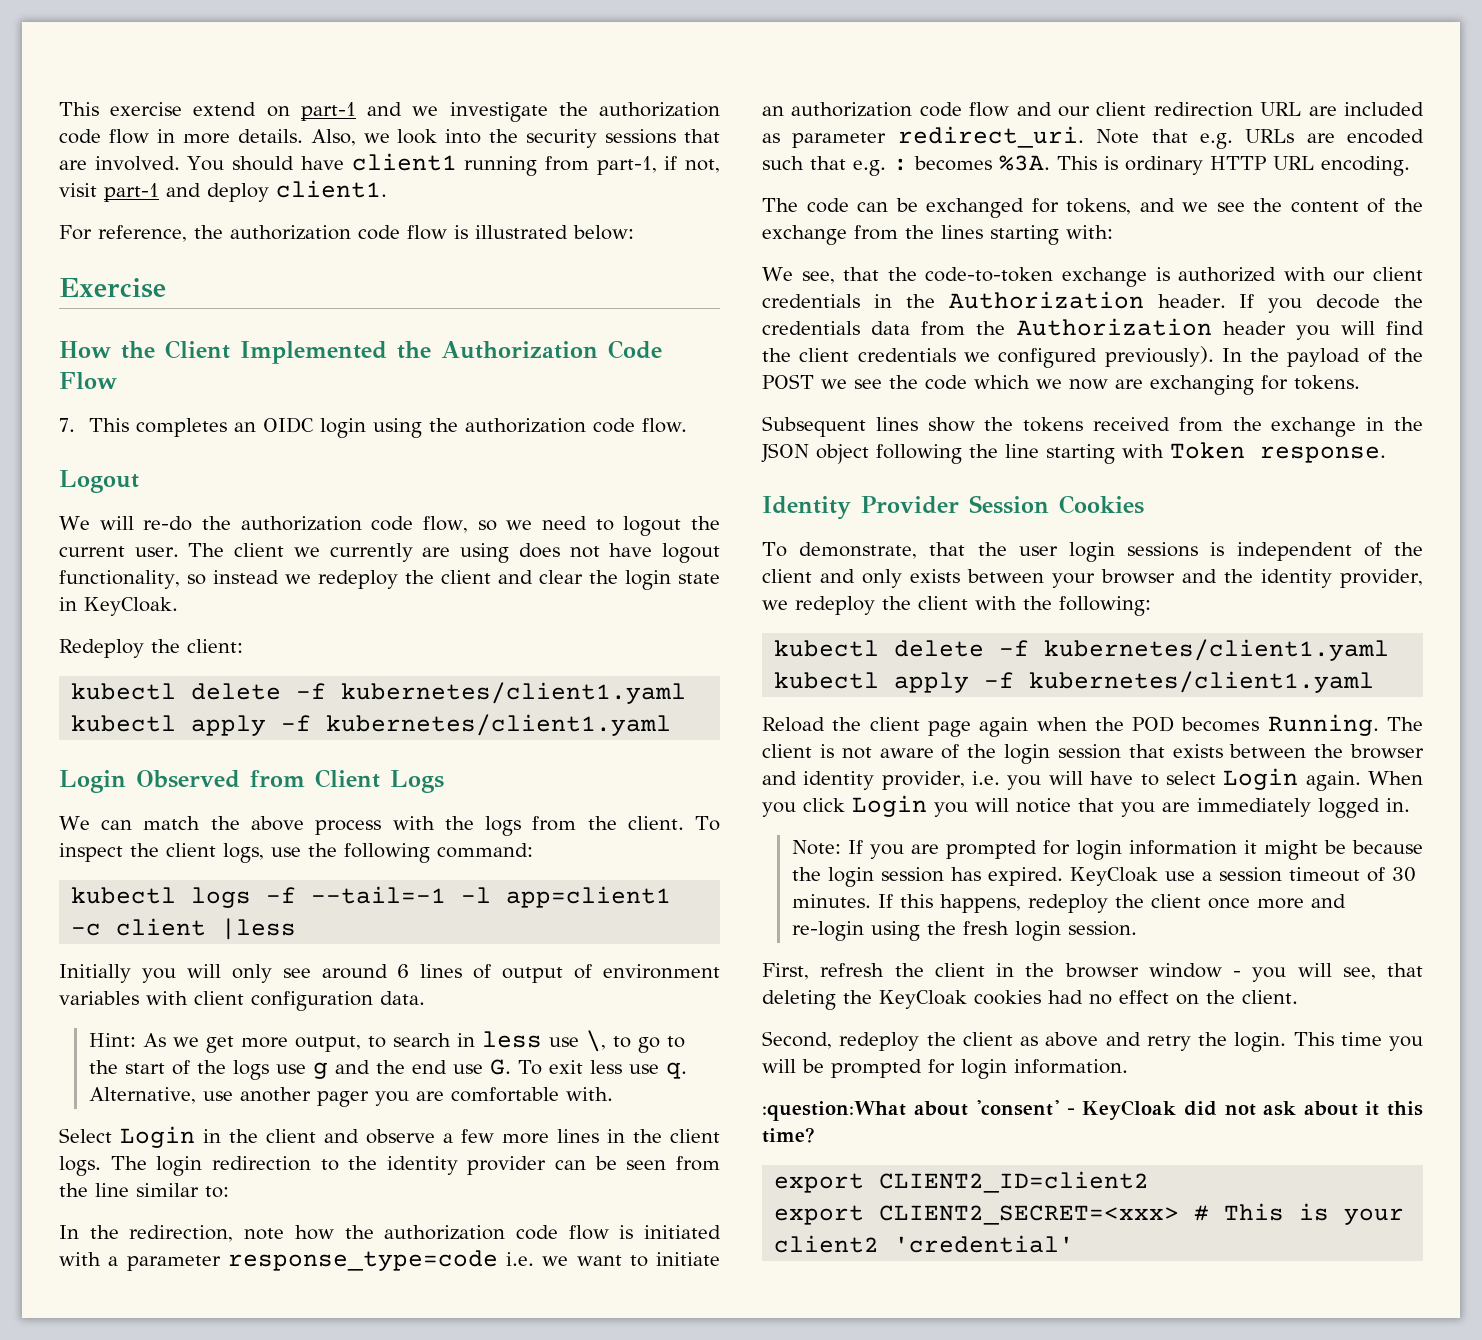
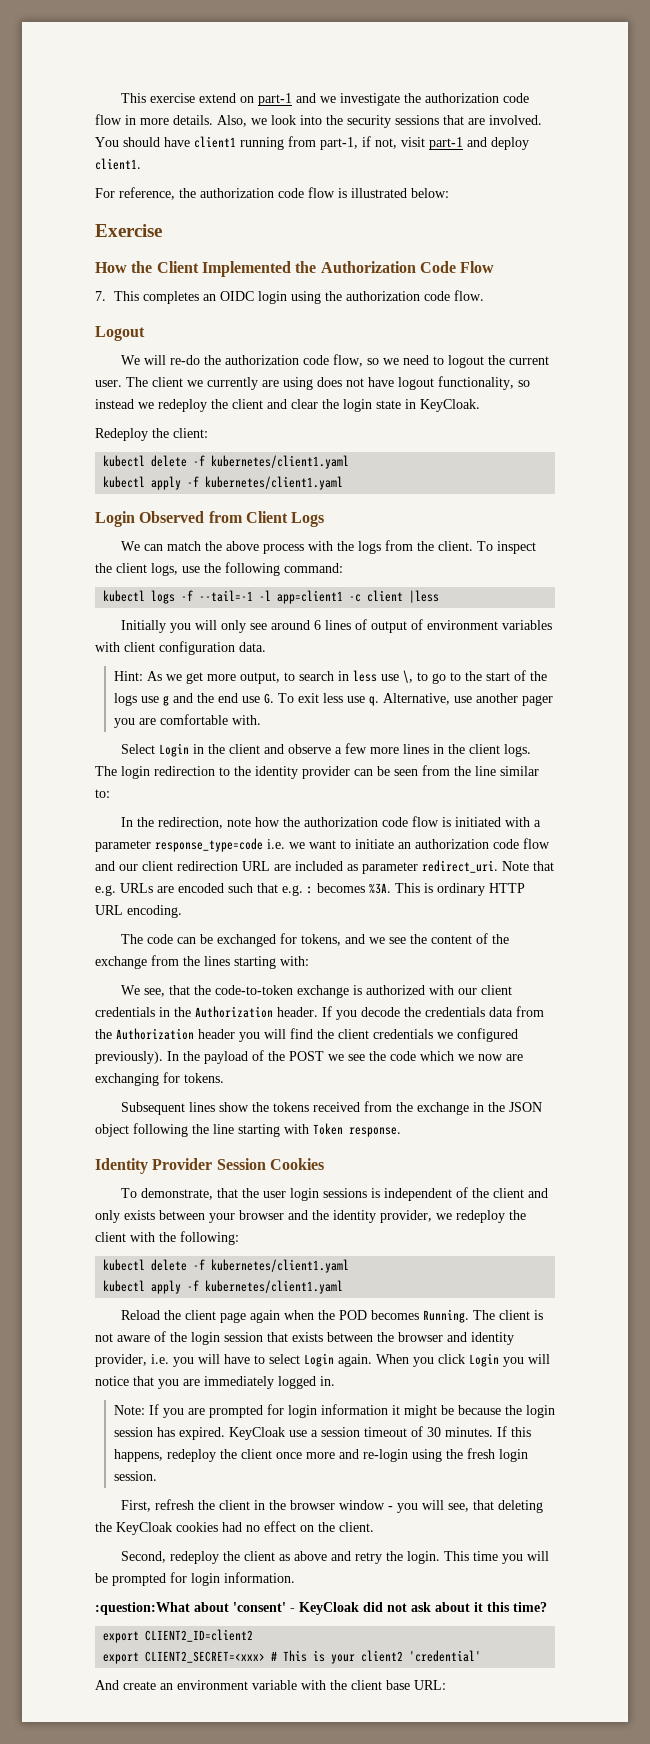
+ And create an environment variable with the client base URL:

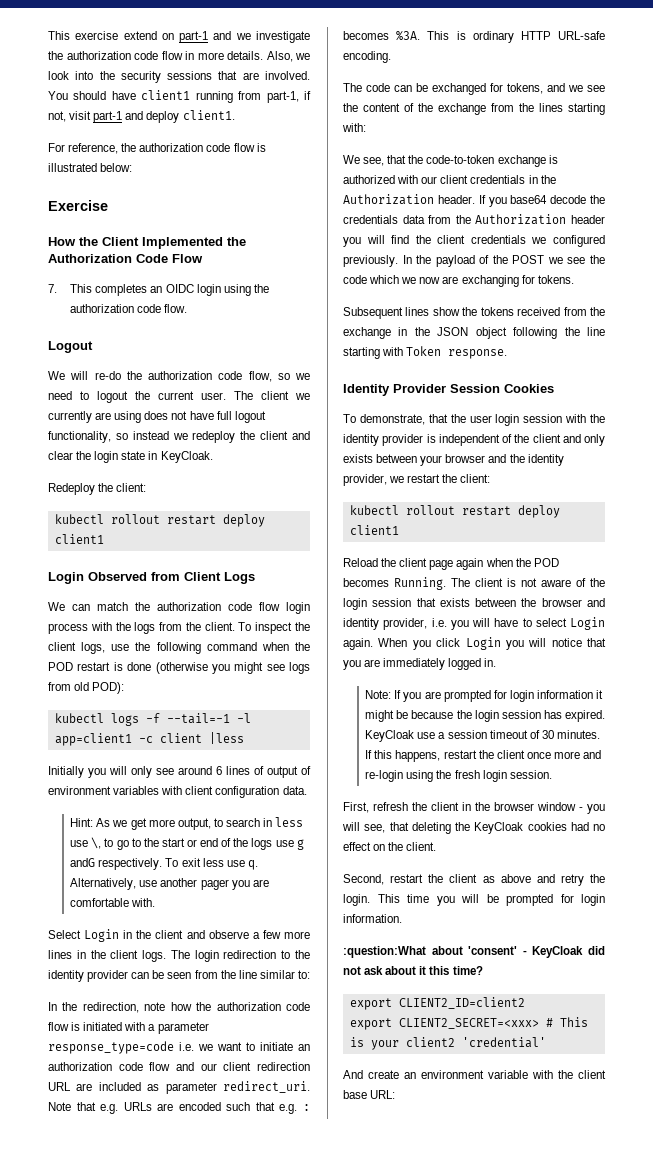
- The client we currently are using does not have logout functionality, so instead we redeploy the client and clear the login state in KeyCloak.
+ The client we currently are using does not have full logout functionality, so instead we redeploy the client and clear the login state in KeyCloak.
  Redeploy the client:
- kubectl delete -f kubernetes/client1.yaml
- kubectl apply -f kubernetes/client1.yaml
+ kubectl rollout restart deploy client1
- We can match the above process with the logs from the client.
+ We can match the authorization code flow login process with the logs from the client.
- To inspect the client logs, use the following command:
+ To inspect the client logs, use the following command when the POD restart is done (otherwise you might see logs from old POD):
- Hint: As we get more output, to search in less use \, to go to the start of the logs use g and the end use G. To exit less use q.
+ Hint: As we get more output, to search in less use \, to go to the start or end of the logs use g andG respectively. To exit less use q.
- Alternative, use another pager you are comfortable with.
+ Alternatively, use another pager you are comfortable with.
- This is ordinary HTTP URL encoding.
+ This is ordinary HTTP URL-safe encoding.
- If you decode the credentials data from the Authorization header you will find the client credentials we configured previously).
+ If you base64 decode the credentials data from the Authorization header you will find the client credentials we configured previously.
- To demonstrate, that the user login sessions is independent of the client and only exists between your browser and the identity provider, we redeploy the client with the following:
- kubectl delete -f kubernetes/client1.yaml
- kubectl apply -f kubernetes/client1.yaml
+ To demonstrate, that the user login session with the identity provider is independent of the client and only exists between your browser and the identity provider, we restart the client:
+ kubectl rollout restart deploy client1
- If this happens, redeploy the client once more and re-login using the fresh login session.
+ If this happens, restart the client once more and re-login using the fresh login session.
- Second, redeploy the client as above and retry the login.
+ Second, restart the client as above and retry the login.

